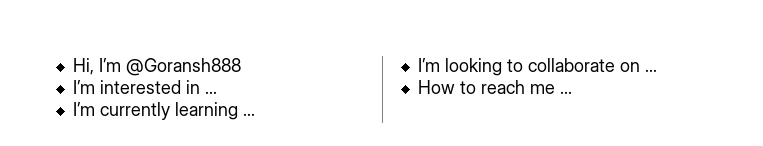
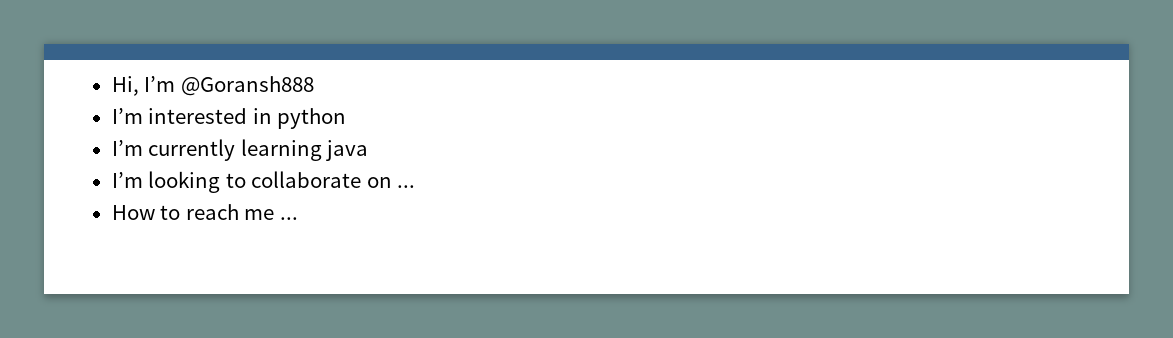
- I’m interested in ...
+ I’m interested in python
- I’m currently learning ...
+ I’m currently learning java

